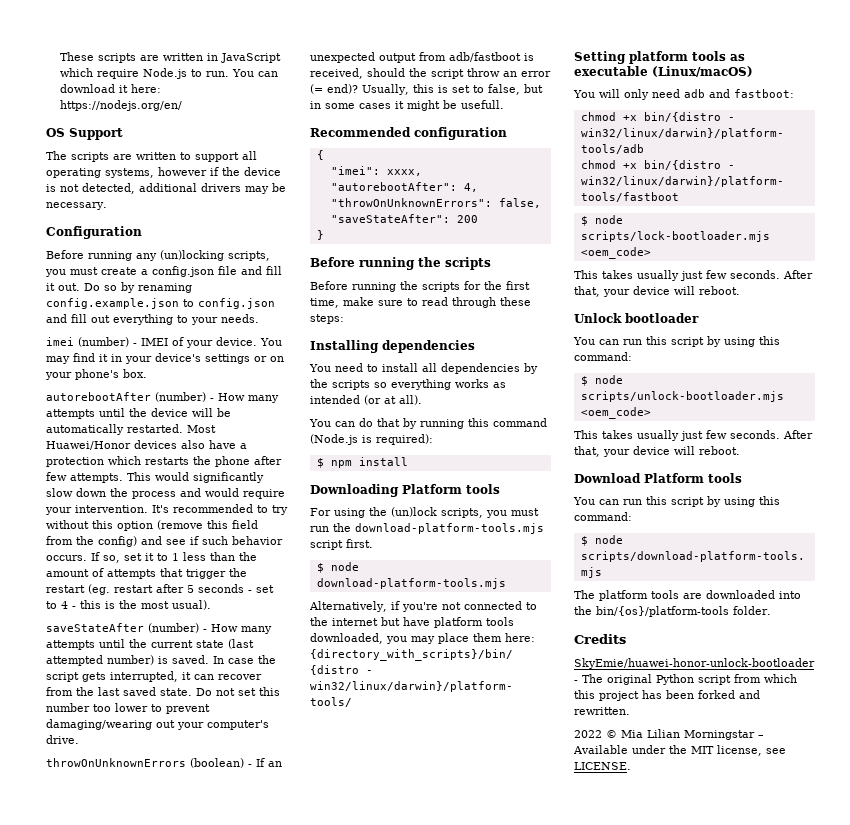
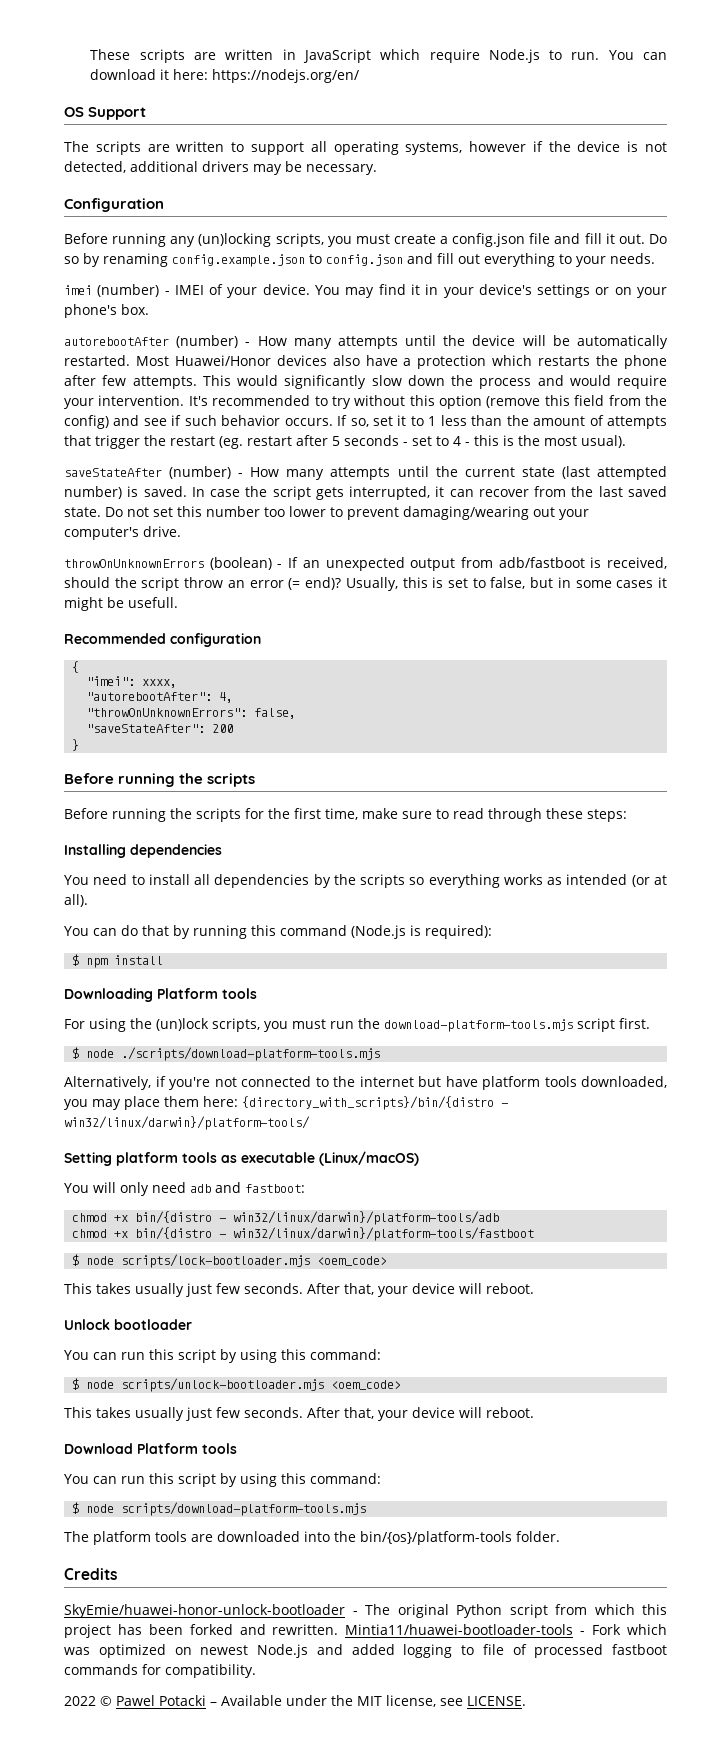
- $ node download-platform-tools.mjs
+ $ node ./scripts/download-platform-tools.mjs
+ Mintia11/huawei-bootloader-tools - Fork which was optimized on newest Node.js and added logging to file of processed fastboot commands for compatibility.
- 2022 © Mia Lilian Morningstar – Available under the MIT license, see LICENSE.
+ 2022 © Pawel Potacki – Available under the MIT license, see LICENSE.

